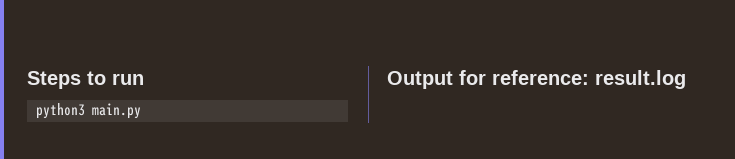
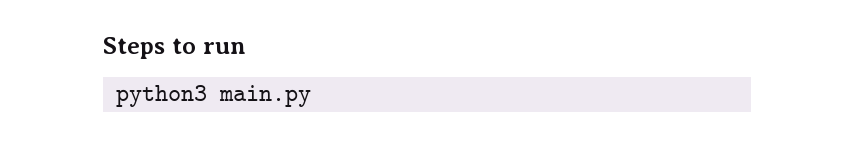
- Output for reference: result.log

